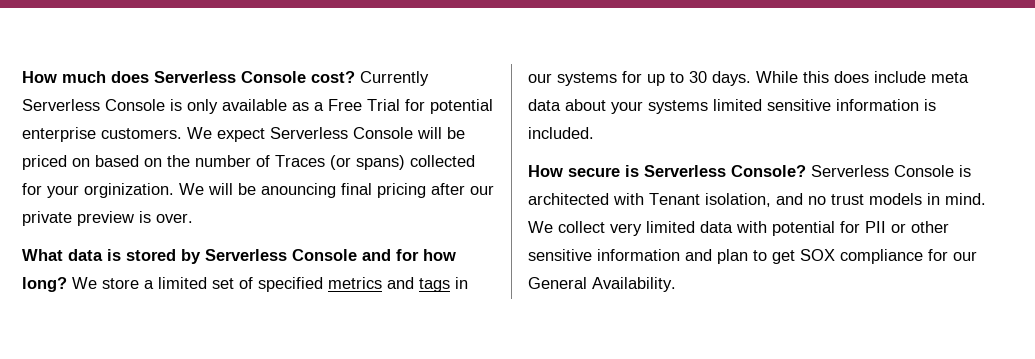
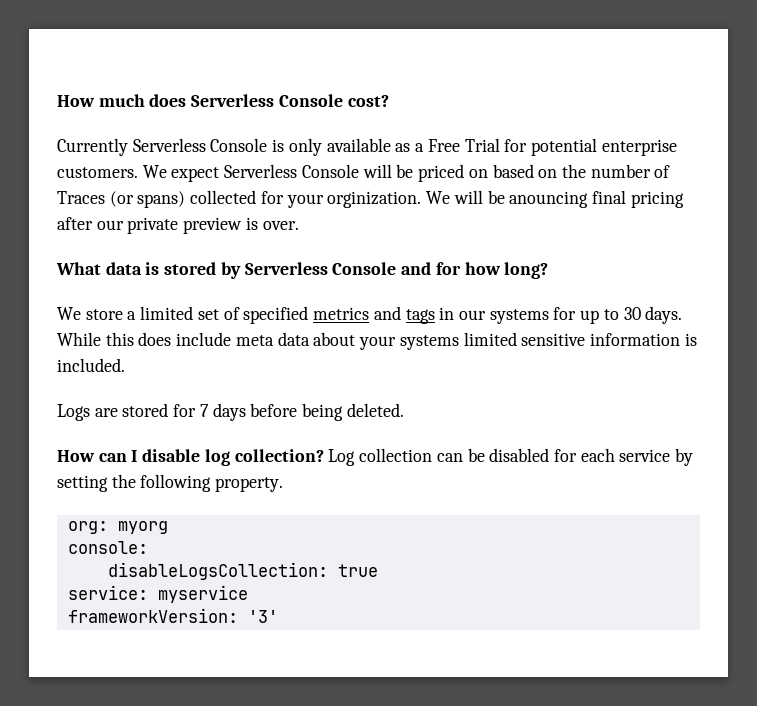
- How much does Serverless Console cost? Currently Serverless Console is only available as a Free Trial for potential enterprise customers.
+ How much does Serverless Console cost?
+ Currently Serverless Console is only available as a Free Trial for potential enterprise customers.
- What data is stored by Serverless Console and for how long? We store a limited set of specified metrics and tags in our systems for up to 30 days.
+ What data is stored by Serverless Console and for how long?
+ We store a limited set of specified metrics and tags in our systems for up to 30 days.
- How secure is Serverless Console? Serverless Console is architected with Tenant isolation, and no trust models in mind. We collect very limited data with potential for PII or other sensitive information and plan to get SOX compliance for our General Availability.
+ Logs are stored for 7 days before being deleted.
+ How can I disable log collection? Log collection can be disabled for each service by setting the following property.
+ org: myorg
+ console:
+ disableLogsCollection: true
+ service: myservice
+ frameworkVersion: '3'

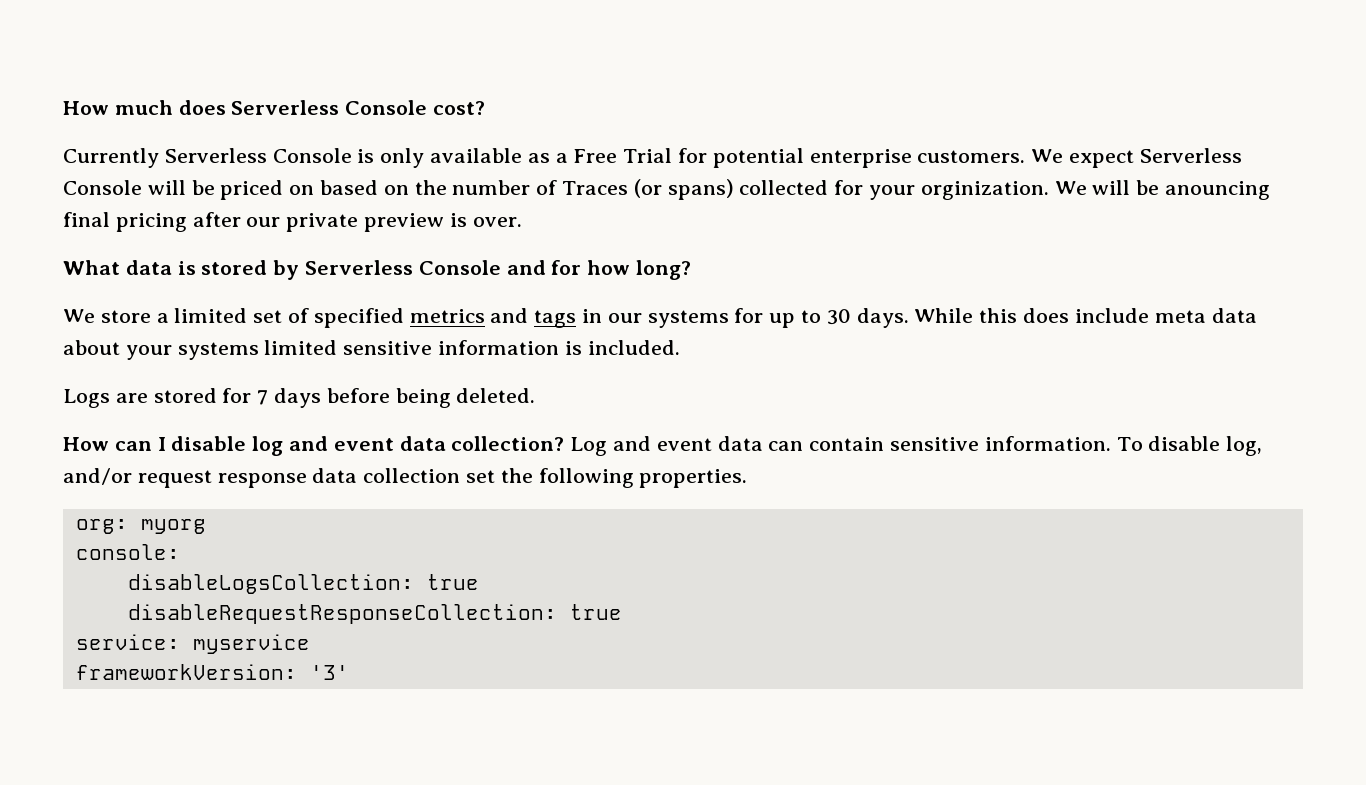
- How can I disable log collection? Log collection can be disabled for each service by setting the following property.
+ How can I disable log and event data collection? Log and event data can contain sensitive information. To disable log, and/or request response data collection set the following properties.
+ disableRequestResponseCollection: true

